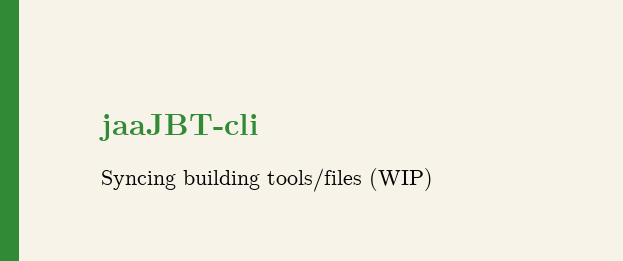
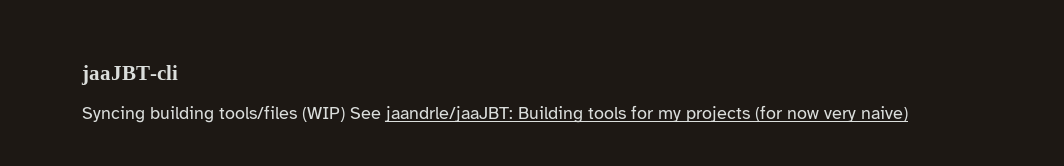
- Syncing building tools/files (WIP)
+ Syncing building tools/files (WIP) See jaandrle/jaaJBT: Building tools for my projects (for now very naive)

